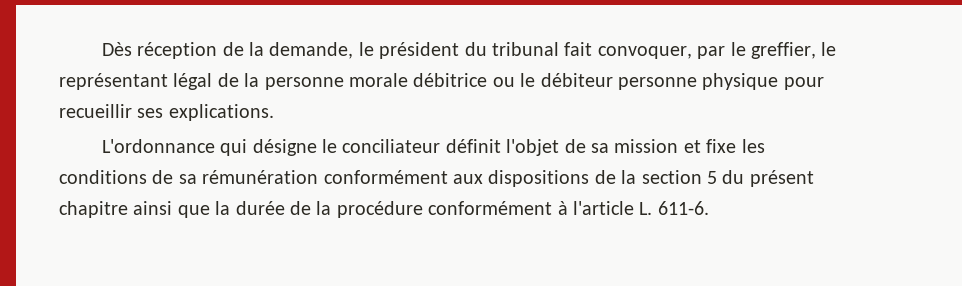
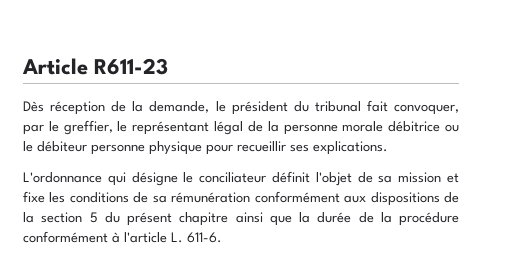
+ Article R611-23

